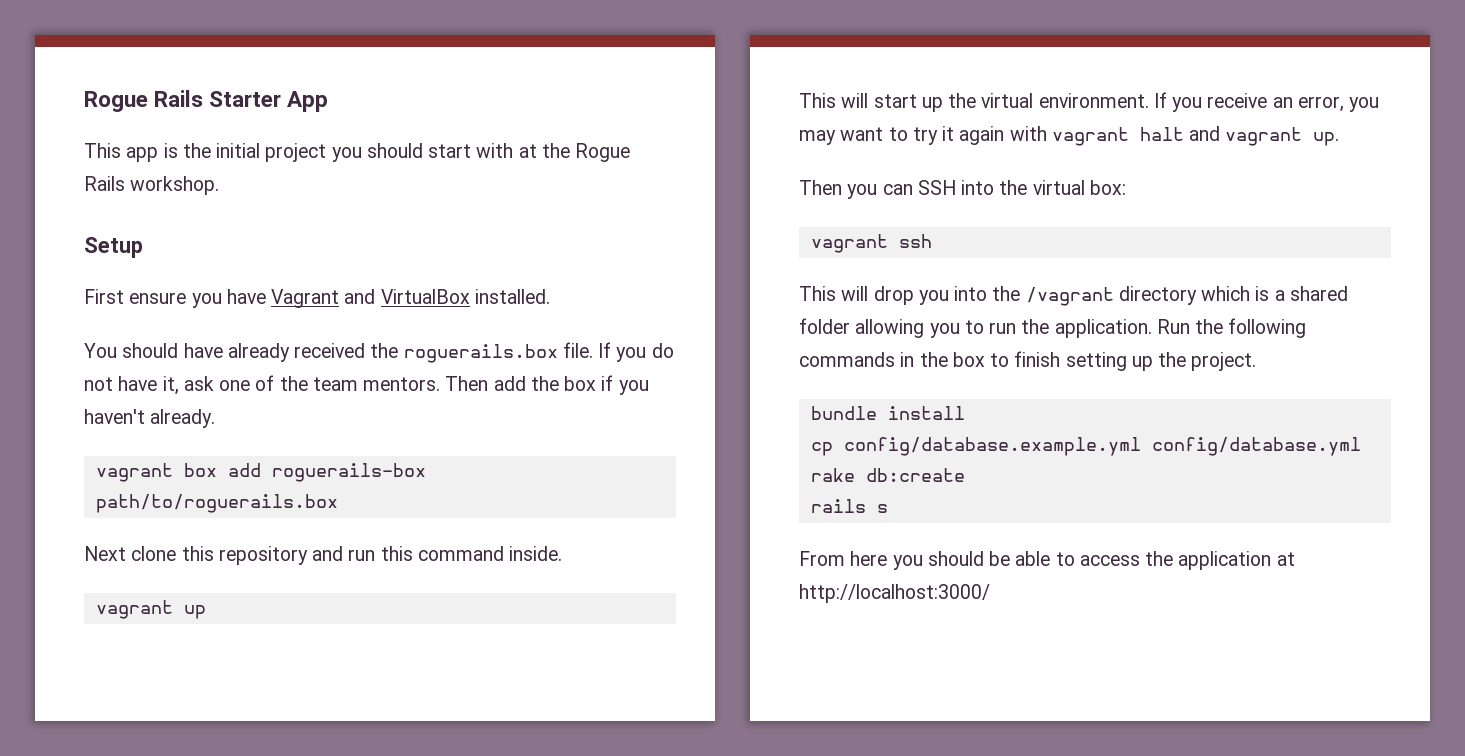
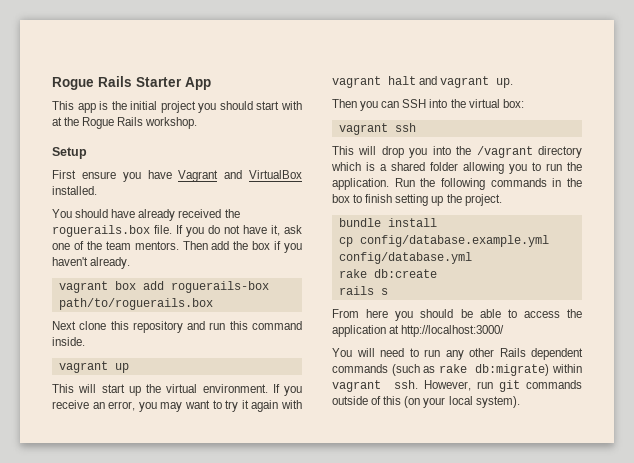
+ You will need to run any other Rails dependent commands (such as rake db:migrate) within vagrant ssh. However, run git commands outside of this (on your local system).

